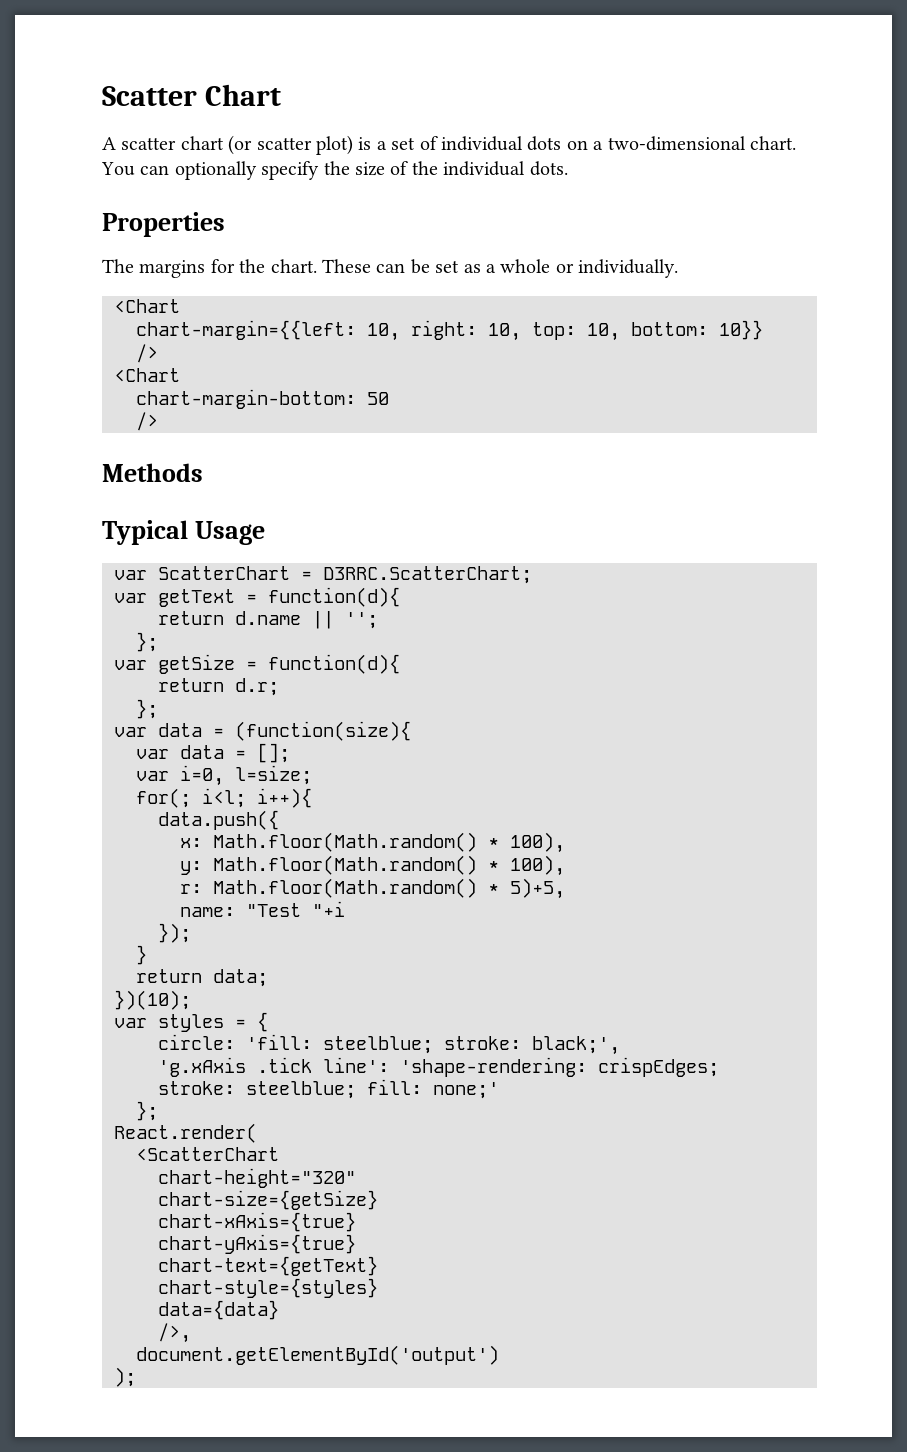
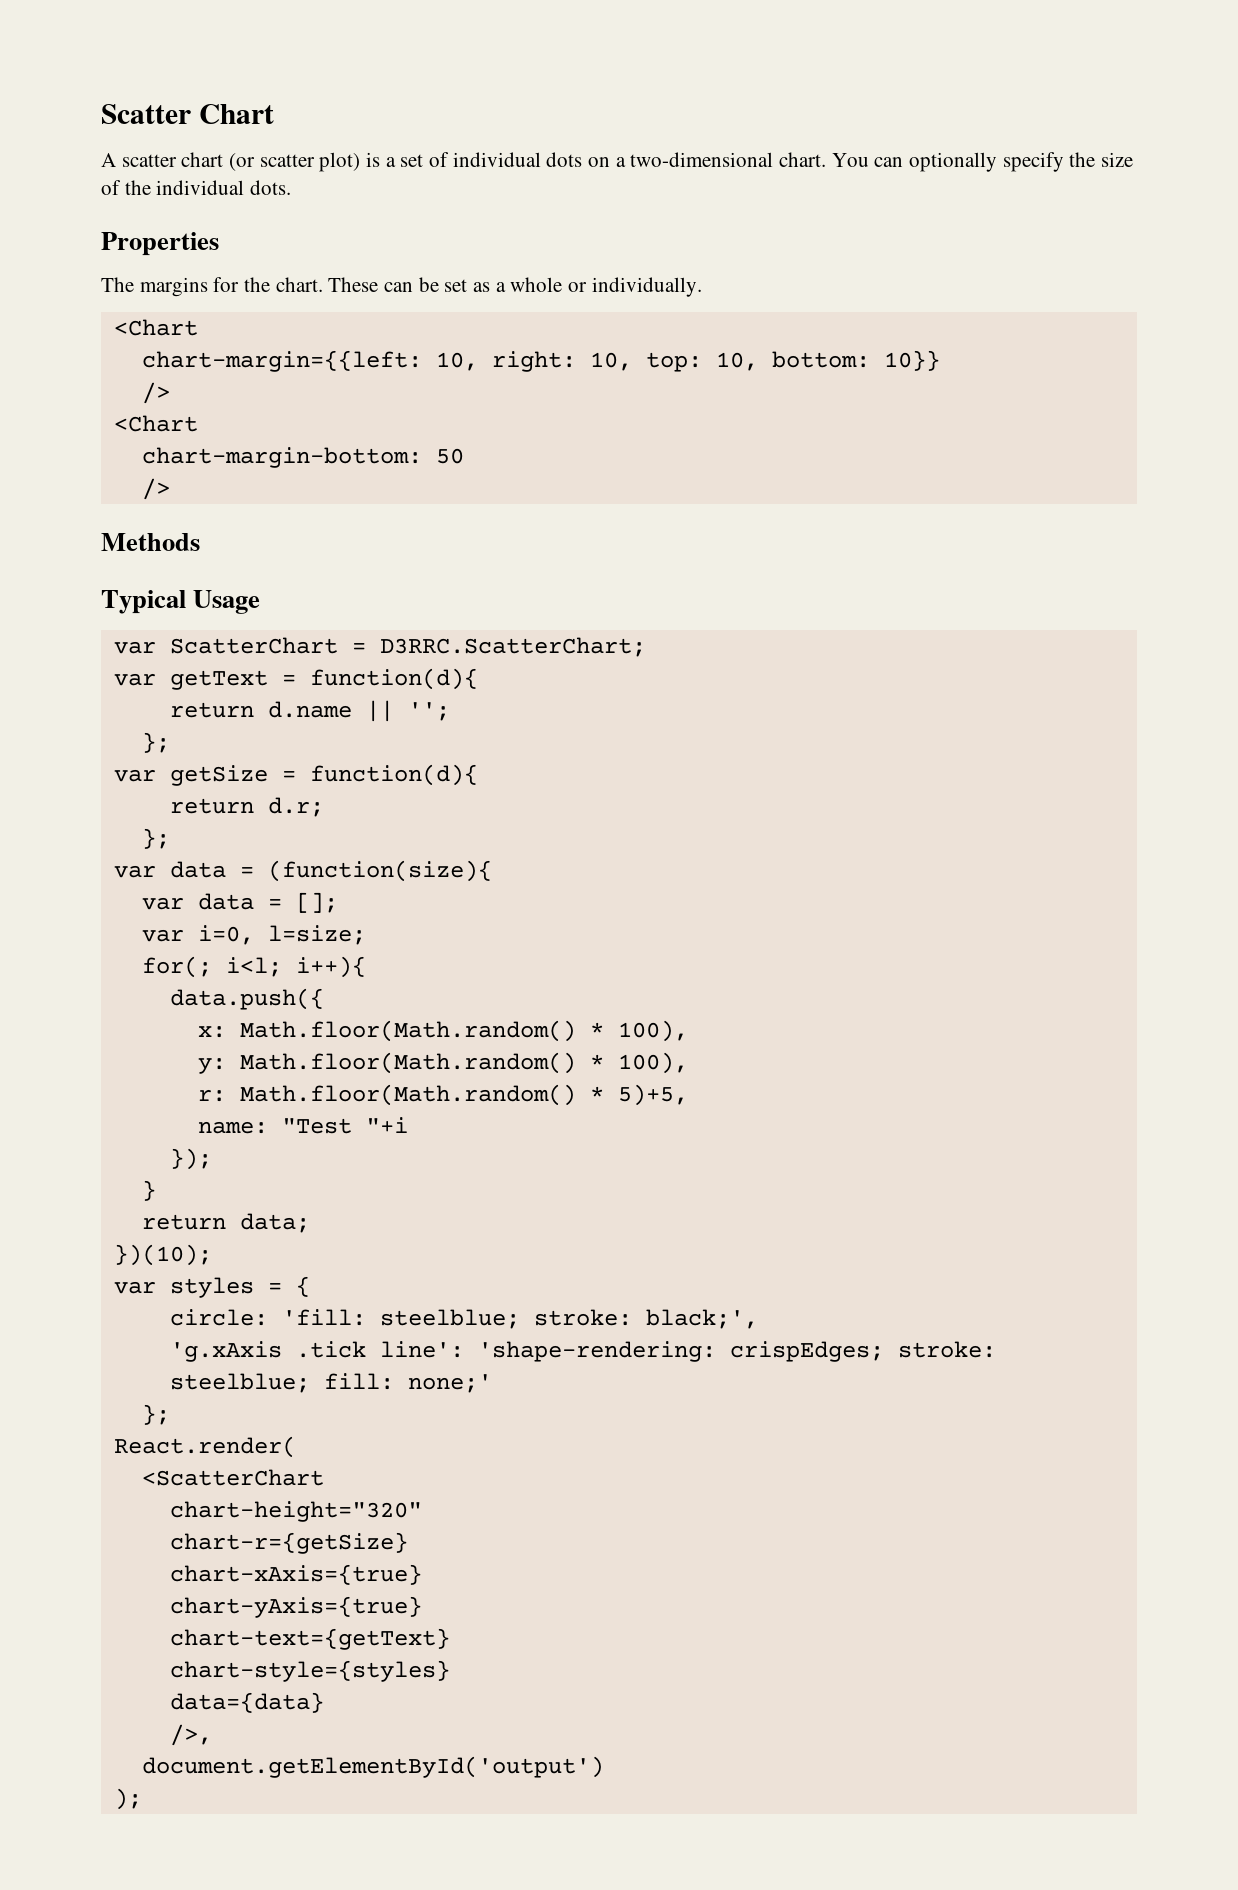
- chart-size={getSize}
+ chart-r={getSize}

